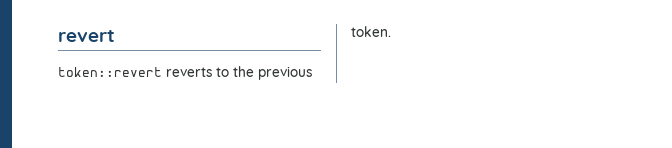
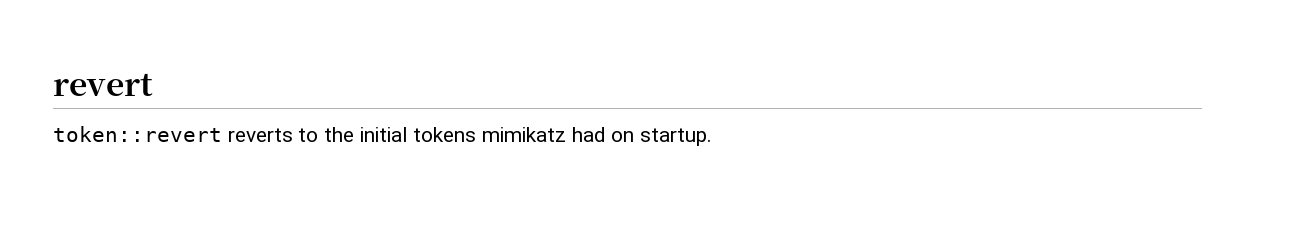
- token::revert reverts to the previous token.
+ token::revert reverts to the initial tokens mimikatz had on startup.

